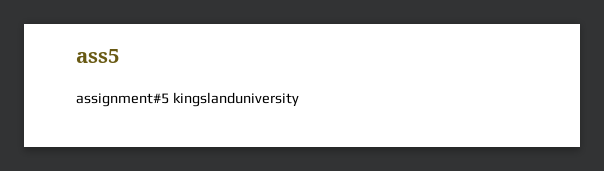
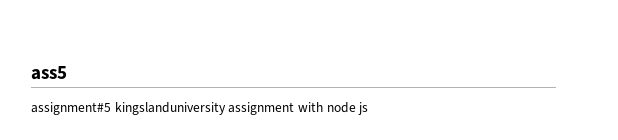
- assignment#5 kingslanduniversity
+ assignment#5 kingslanduniversity assignment with node js

